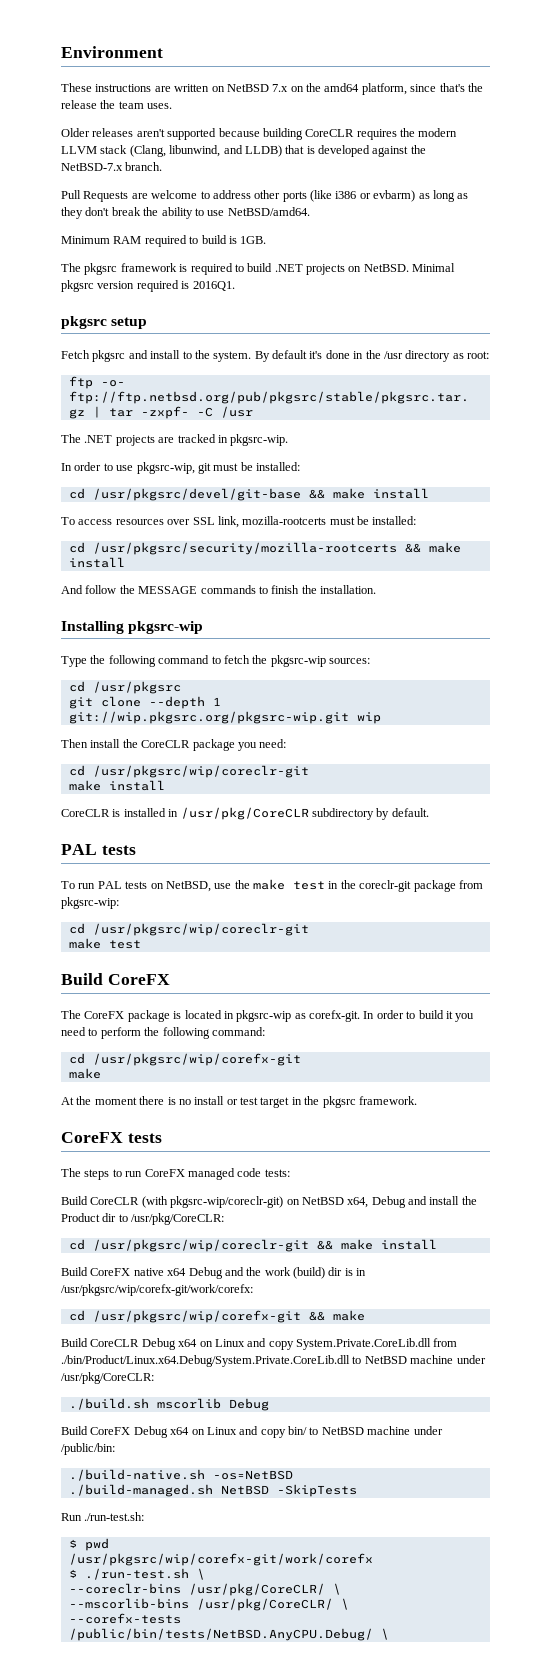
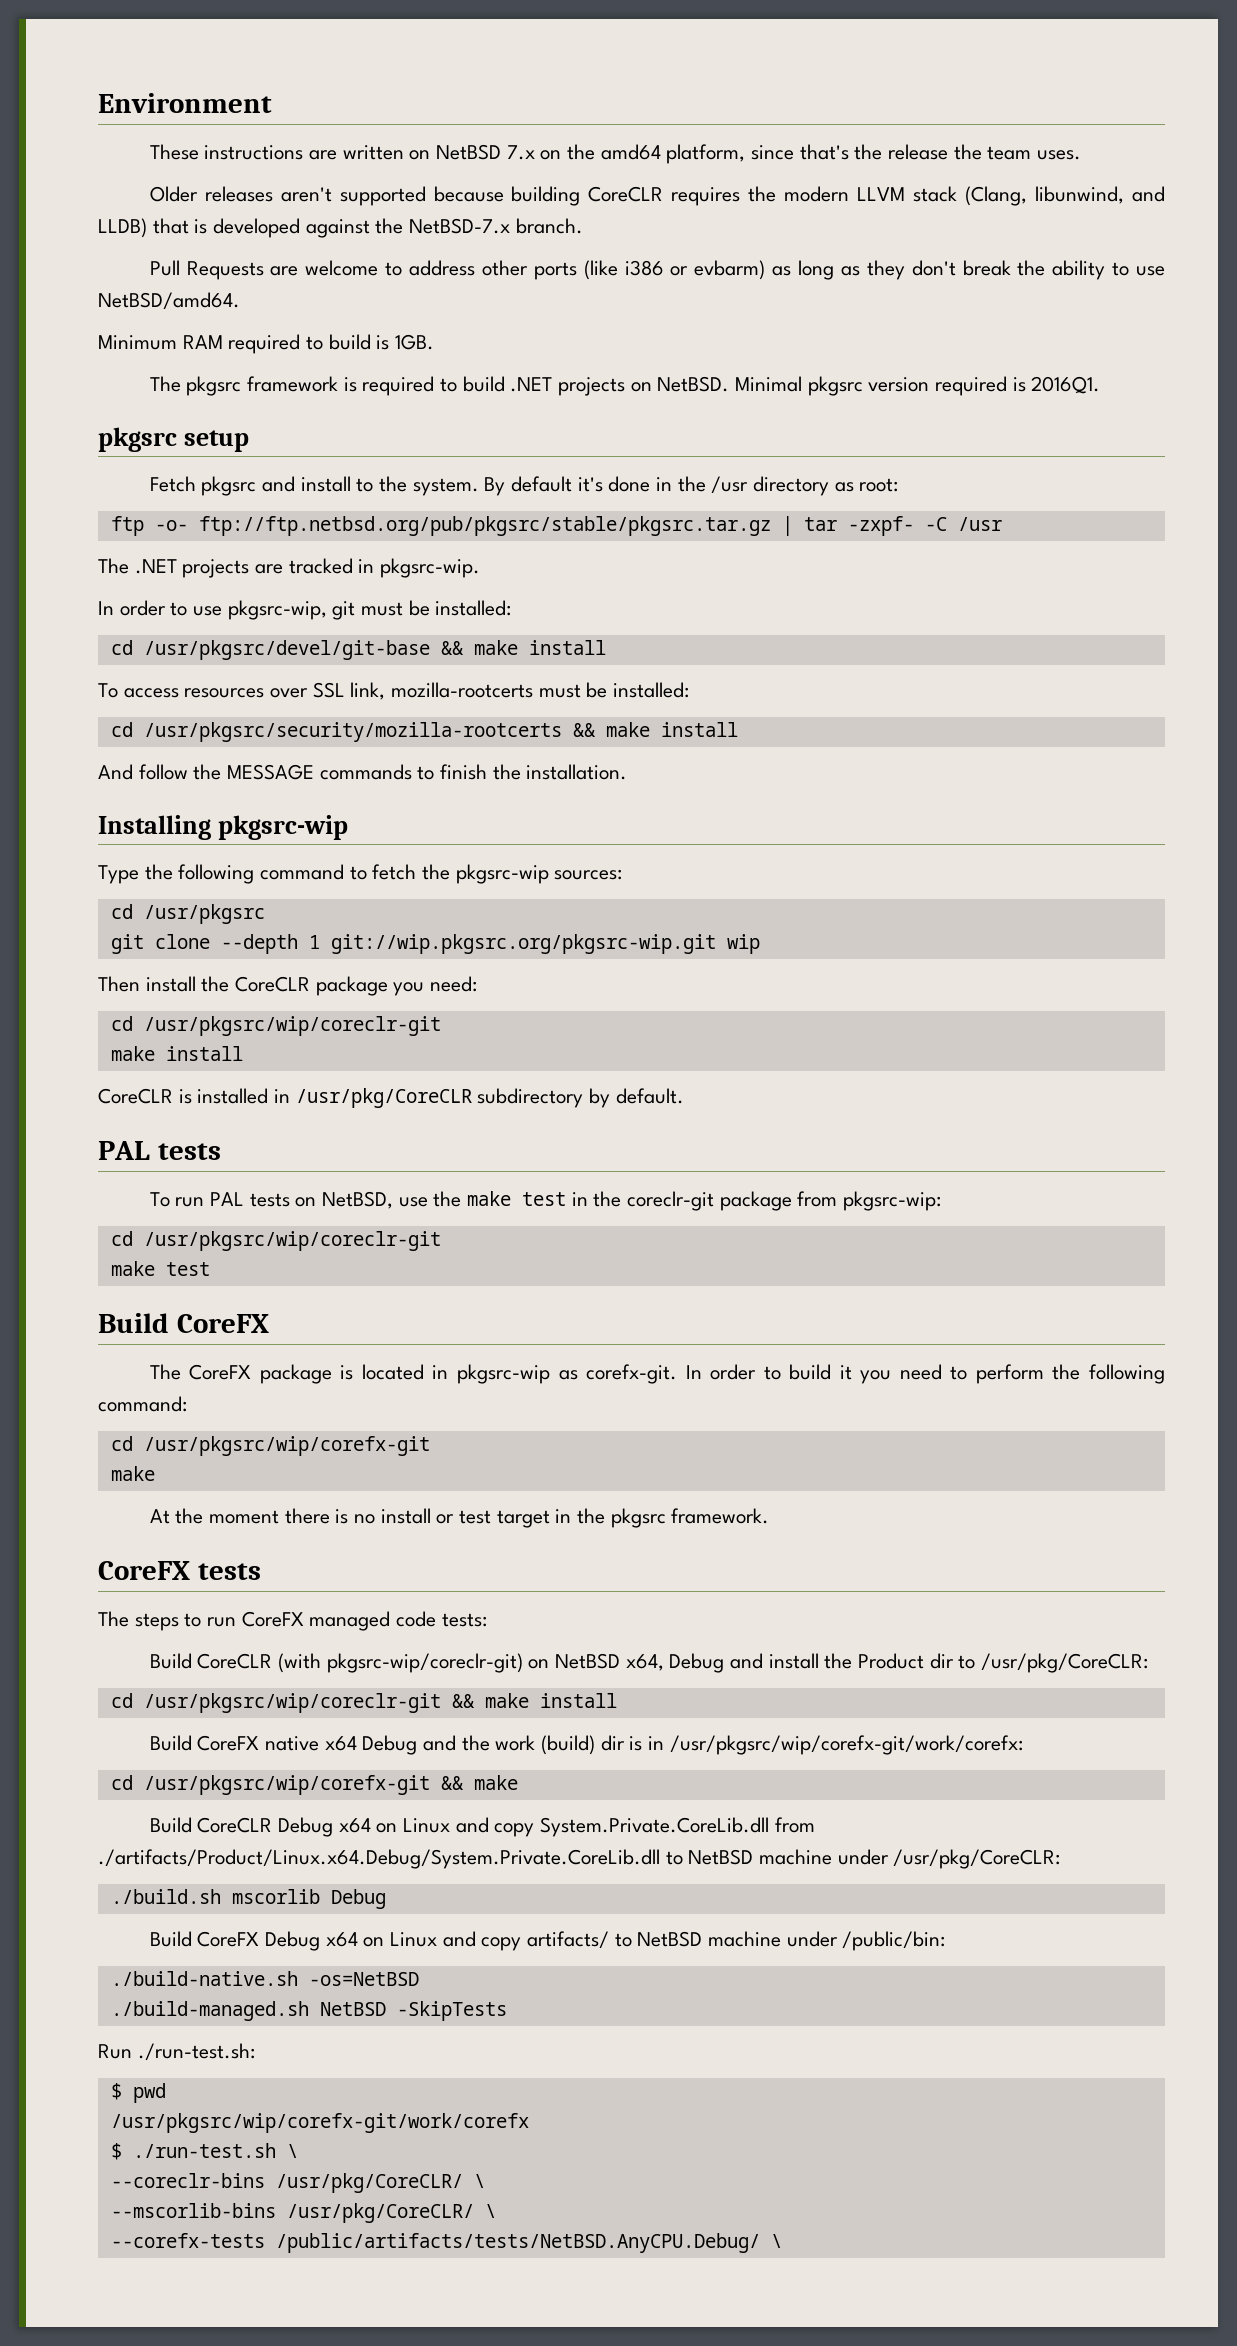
- Build CoreCLR Debug x64 on Linux and copy System.Private.CoreLib.dll from ./bin/Product/Linux.x64.Debug/System.Private.CoreLib.dll to NetBSD machine under /usr/pkg/CoreCLR:
+ Build CoreCLR Debug x64 on Linux and copy System.Private.CoreLib.dll from ./artifacts/Product/Linux.x64.Debug/System.Private.CoreLib.dll to NetBSD machine under /usr/pkg/CoreCLR:
- Build CoreFX Debug x64 on Linux and copy bin/ to NetBSD machine under /public/bin:
+ Build CoreFX Debug x64 on Linux and copy artifacts/ to NetBSD machine under /public/bin:
- --corefx-tests /public/bin/tests/NetBSD.AnyCPU.Debug/ \
+ --corefx-tests /public/artifacts/tests/NetBSD.AnyCPU.Debug/ \

